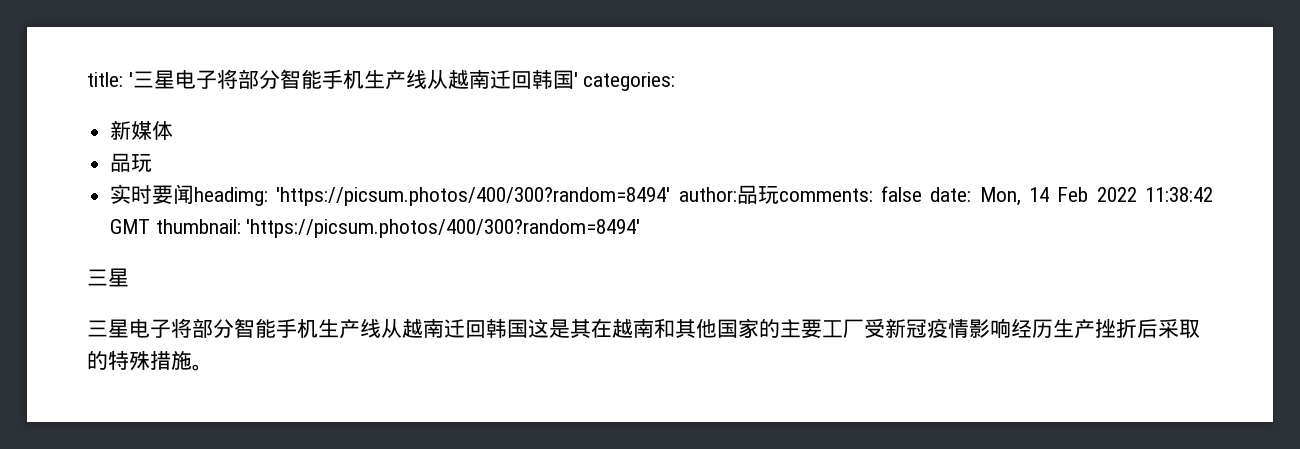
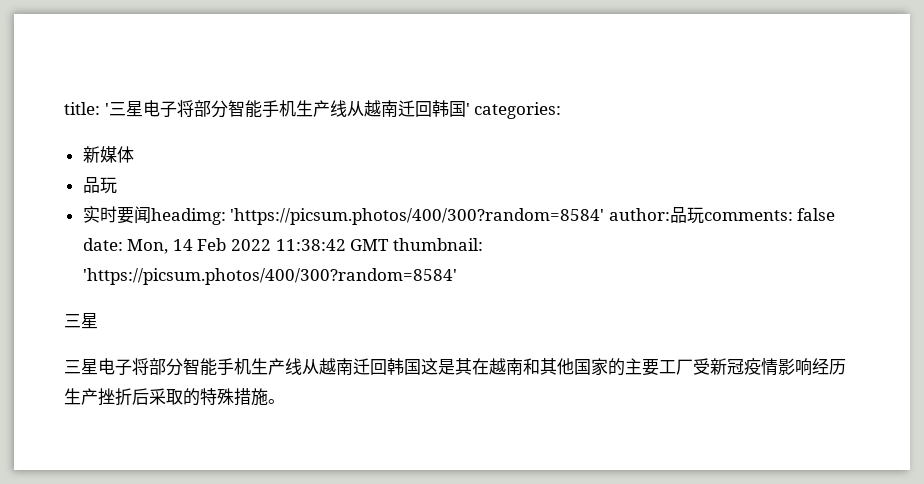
- 实时要闻headimg: 'https://picsum.photos/400/300?random=8494' author:品玩comments: false date: Mon, 14 Feb 2022 11:38:42 GMT thumbnail: 'https://picsum.photos/400/300?random=8494'
+ 实时要闻headimg: 'https://picsum.photos/400/300?random=8584' author:品玩comments: false date: Mon, 14 Feb 2022 11:38:42 GMT thumbnail: 'https://picsum.photos/400/300?random=8584'

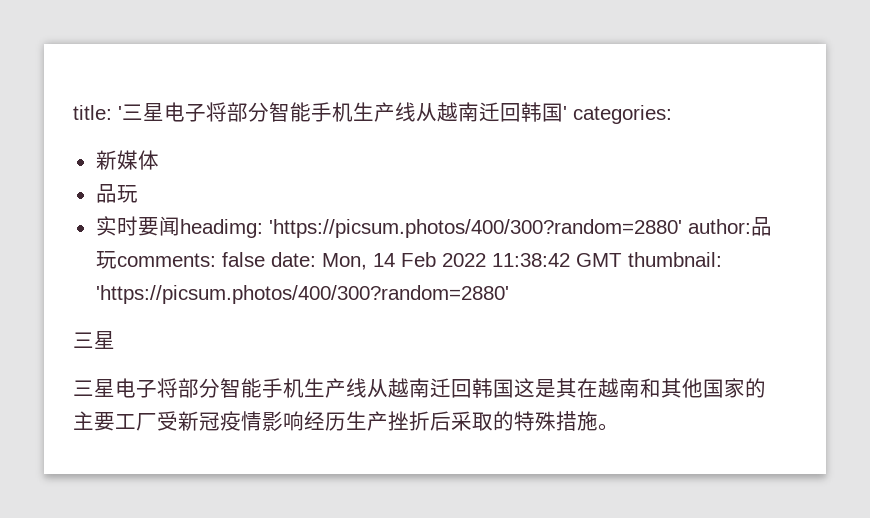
- 实时要闻headimg: 'https://picsum.photos/400/300?random=8584' author:品玩comments: false date: Mon, 14 Feb 2022 11:38:42 GMT thumbnail: 'https://picsum.photos/400/300?random=8584'
+ 实时要闻headimg: 'https://picsum.photos/400/300?random=2880' author:品玩comments: false date: Mon, 14 Feb 2022 11:38:42 GMT thumbnail: 'https://picsum.photos/400/300?random=2880'

